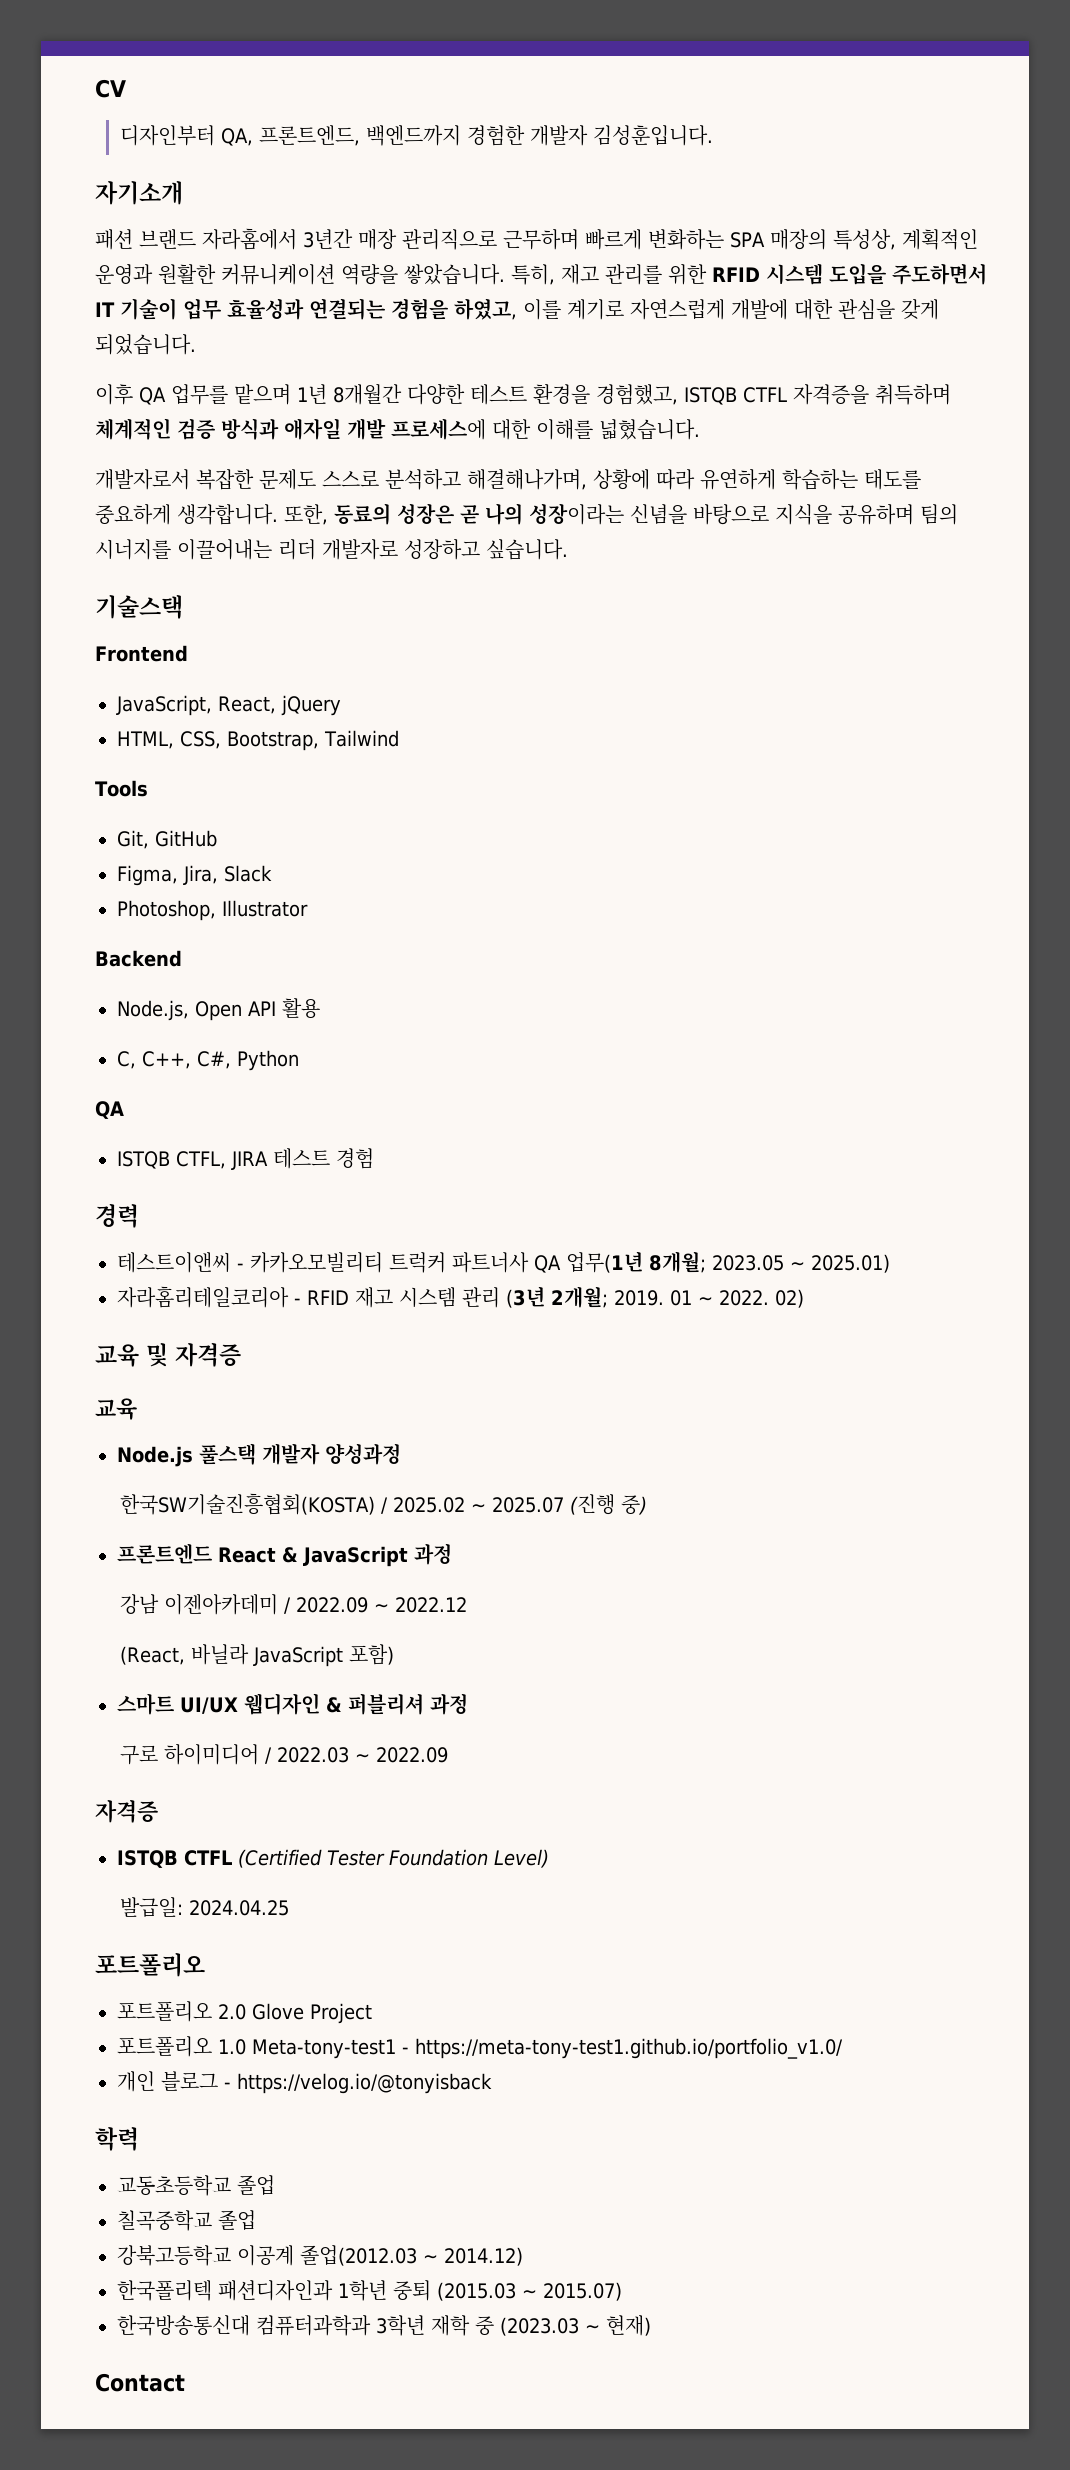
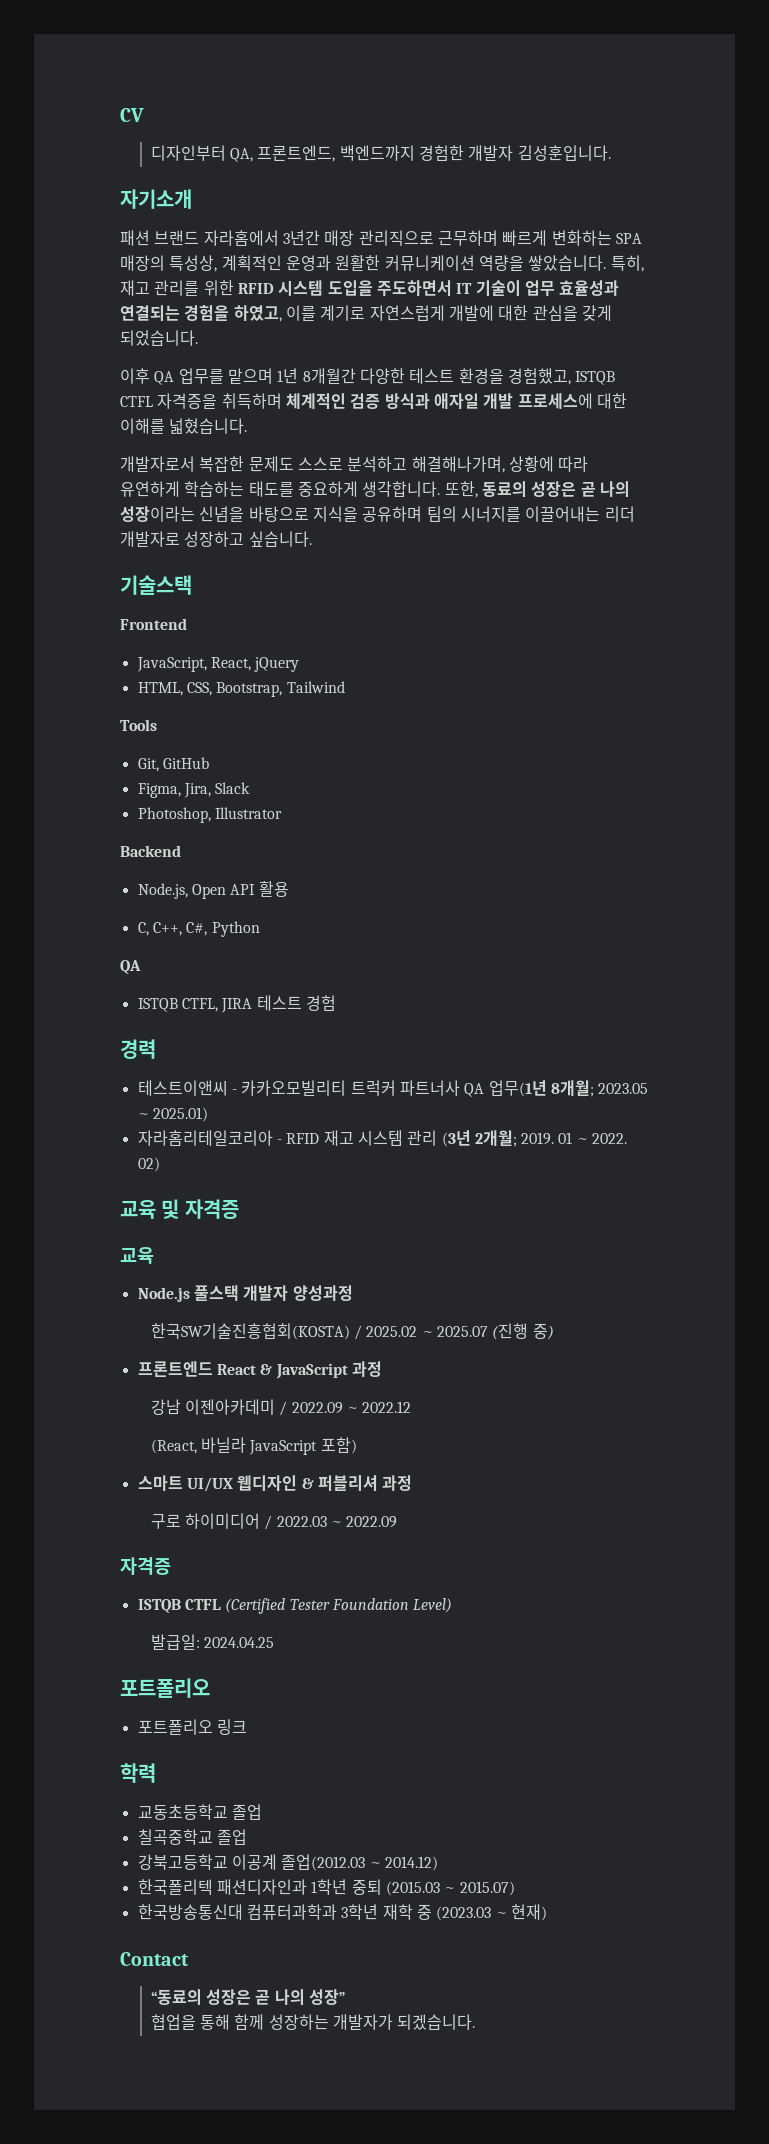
- 포트폴리오 2.0 Glove Project
- 포트폴리오 1.0 Meta-tony-test1 - https://meta-tony-test1.github.io/portfolio_v1.0/
- 개인 블로그 - https://velog.io/@tonyisback
+ 포트폴리오 링크
+ “동료의 성장은 곧 나의 성장”
+ 협업을 통해 함께 성장하는 개발자가 되겠습니다.

